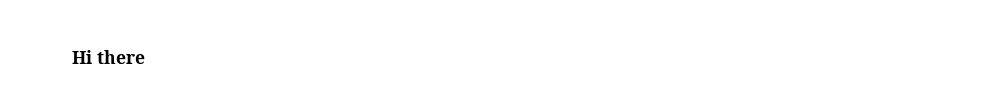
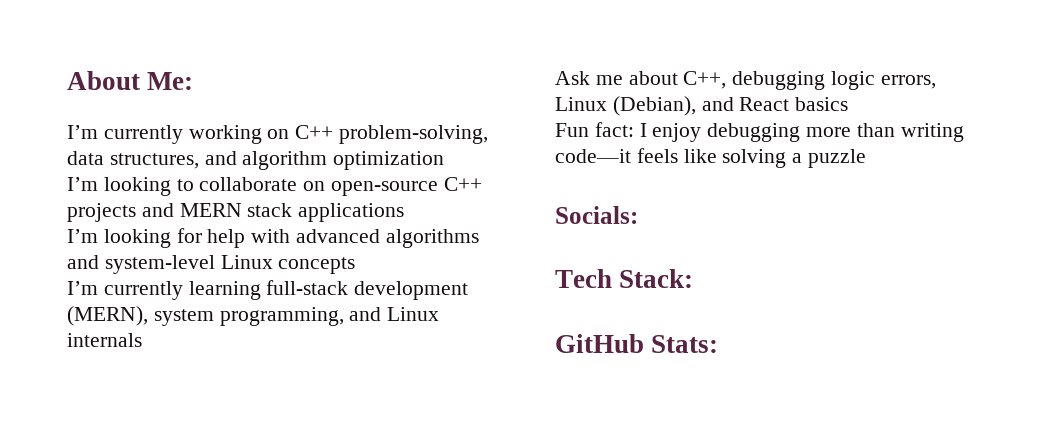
- Hi there
+ About Me:
+ I’m currently working on C++ problem-solving, data structures, and algorithm optimization
+ I’m looking to collaborate on open-source C++ projects and MERN stack applications
+ I’m looking for help with advanced algorithms and system-level Linux concepts
+ I’m currently learning full-stack development (MERN), system programming, and Linux internals
+ Ask me about C++, debugging logic errors, Linux (Debian), and React basics
+ Fun fact: I enjoy debugging more than writing code—it feels like solving a puzzle
+ Socials:
+ Tech Stack:
+ GitHub Stats:

